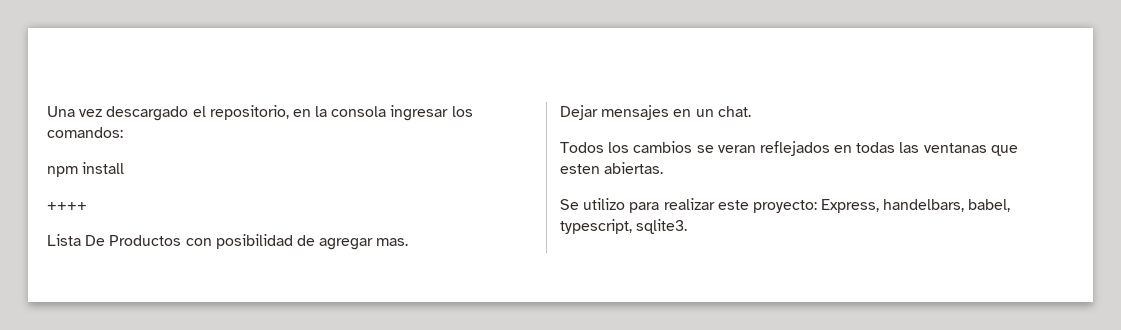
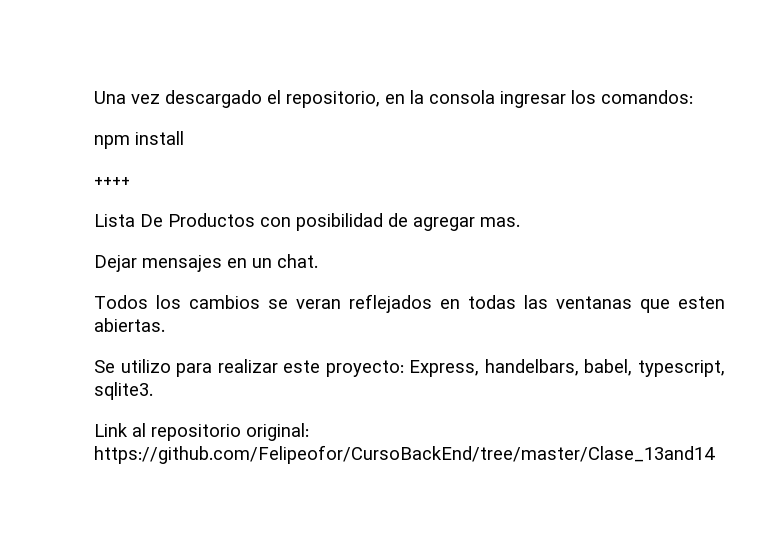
+ Link al repositorio original: https://github.com/Felipeofor/CursoBackEnd/tree/master/Clase_13and14

